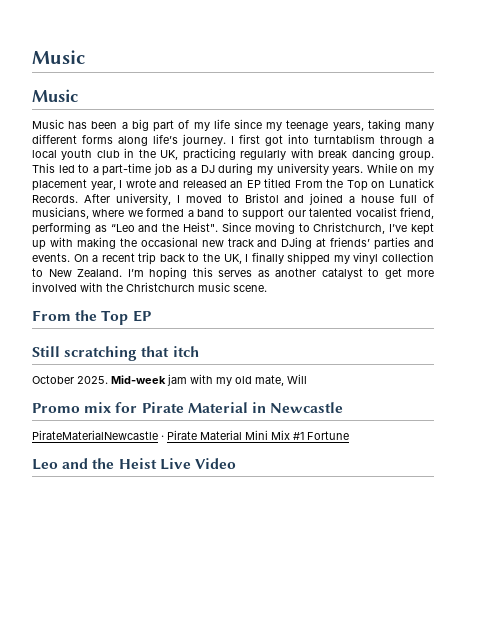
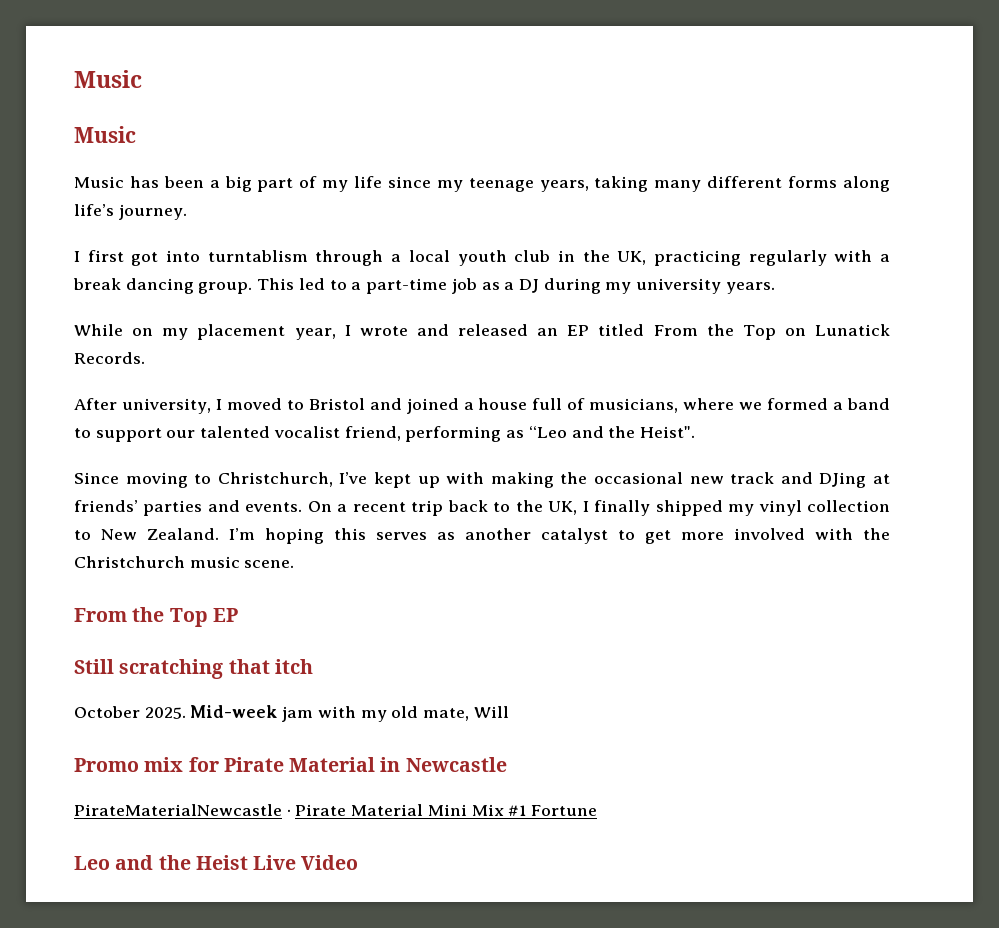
- Music has been a big part of my life since my teenage years, taking many different forms along life’s journey. I first got into turntablism through a local youth club in the UK, practicing regularly with break dancing group.
+ Music has been a big part of my life since my teenage years, taking many different forms along life’s journey.
+ I first got into turntablism through a local youth club in the UK, practicing regularly with a break dancing group.
- This led to a part-time job as a DJ during my university years. While on my placement year, I wrote and released an EP titled From the Top on Lunatick Records. After university, I moved to Bristol and joined a house full of musicians, where we formed a band to support our talented vocalist friend, performing as “Leo and the Heist". Since moving to Christchurch, I’ve kept up with making the occasional new track and DJing at friends’ parties and events.
+ This led to a part-time job as a DJ during my university years.
+ While on my placement year, I wrote and released an EP titled From the Top on Lunatick Records.
+ After university, I moved to Bristol and joined a house full of musicians, where we formed a band to support our talented vocalist friend, performing as “Leo and the Heist".
+ Since moving to Christchurch, I’ve kept up with making the occasional new track and DJing at friends’ parties and events.

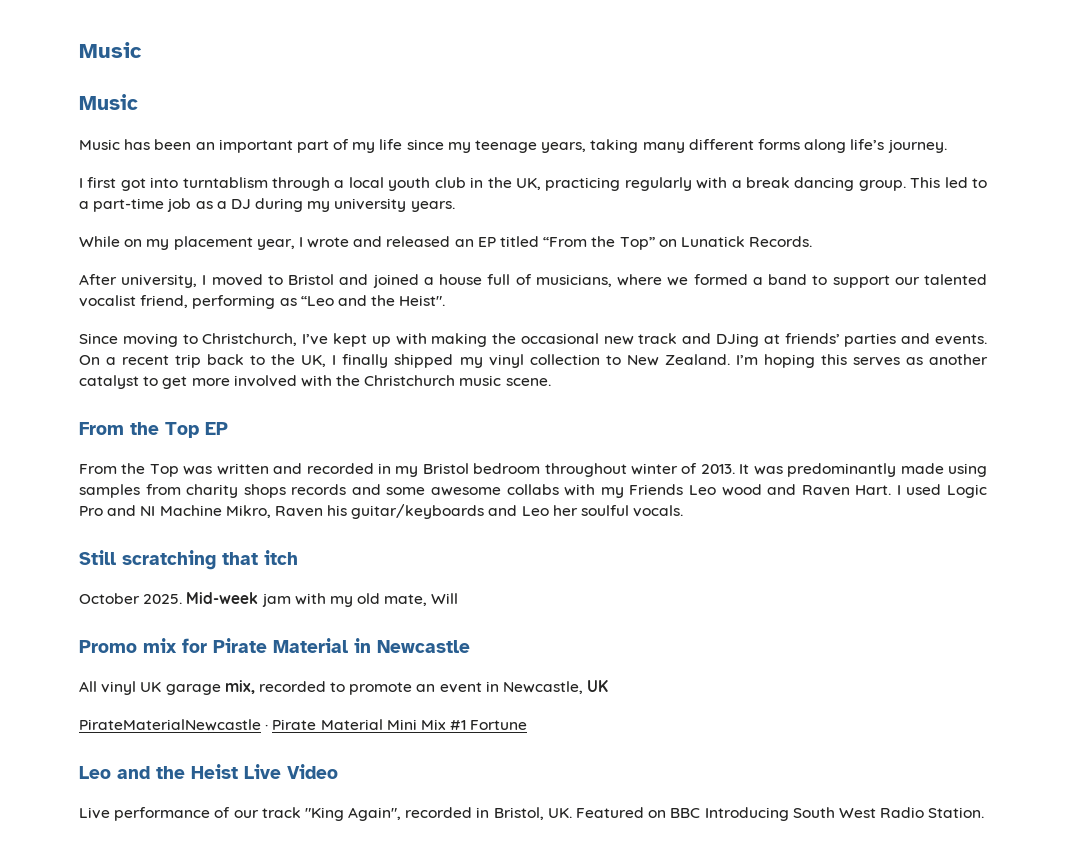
- Music has been a big part of my life since my teenage years, taking many different forms along life’s journey.
+ Music has been an important part of my life since my teenage years, taking many different forms along life’s journey.
- While on my placement year, I wrote and released an EP titled From the Top on Lunatick Records.
+ While on my placement year, I wrote and released an EP titled “From the Top” on Lunatick Records.
+ From the Top was written and recorded in my Bristol bedroom throughout winter of 2013. It was predominantly made using samples from charity shops records and some awesome collabs with my Friends Leo wood and Raven Hart. I used Logic Pro and NI Machine Mikro, Raven his guitar/keyboards and Leo her soulful vocals.
+ All vinyl UK garage mix, recorded to promote an event in Newcastle, UK
+ Live performance of our track "King Again", recorded in Bristol, UK. Featured on BBC Introducing South West Radio Station.

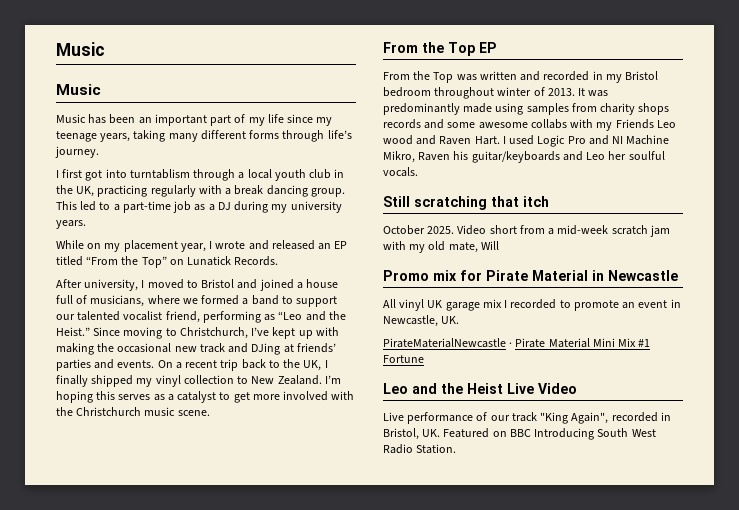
- Music has been an important part of my life since my teenage years, taking many different forms along life’s journey.
+ Music has been an important part of my life since my teenage years, taking many different forms through life’s journey.
- After university, I moved to Bristol and joined a house full of musicians, where we formed a band to support our talented vocalist friend, performing as “Leo and the Heist".
- Since moving to Christchurch, I’ve kept up with making the occasional new track and DJing at friends’ parties and events.
+ After university, I moved to Bristol and joined a house full of musicians, where we formed a band to support our talented vocalist friend, performing as “Leo and the Heist.” Since moving to Christchurch, I’ve kept up with making the occasional new track and DJing at friends’ parties and events.
- I’m hoping this serves as another catalyst to get more involved with the Christchurch music scene.
+ I’m hoping this serves as a catalyst to get more involved with the Christchurch music scene.
- Mid-week jam with my old mate, Will
+ Video short from a mid-week scratch jam with my old mate, Will
- All vinyl UK garage mix, recorded to promote an event in Newcastle, UK
+ All vinyl UK garage mix I recorded to promote an event in Newcastle, UK.

